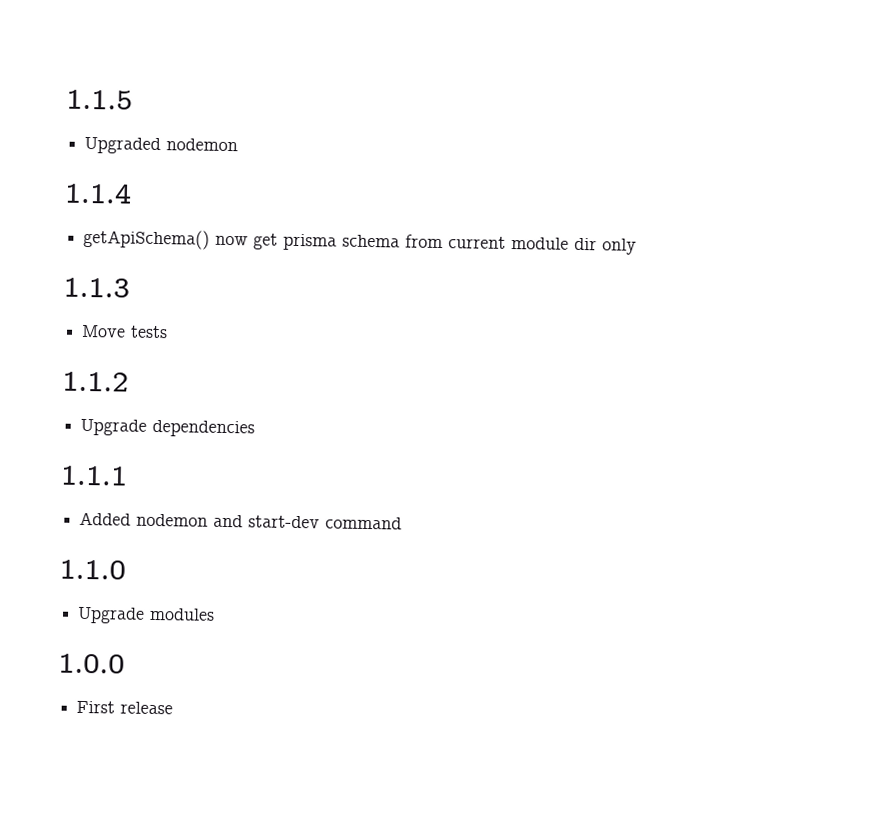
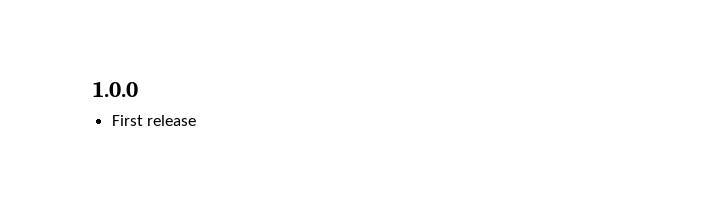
- 1.1.5
- Upgraded nodemon
- 1.1.4
- getApiSchema() now get prisma schema from current module dir only
- 1.1.3
- Move tests
- 1.1.2
- Upgrade dependencies
- 1.1.1
- Added nodemon and start-dev command
- 1.1.0
- Upgrade modules

